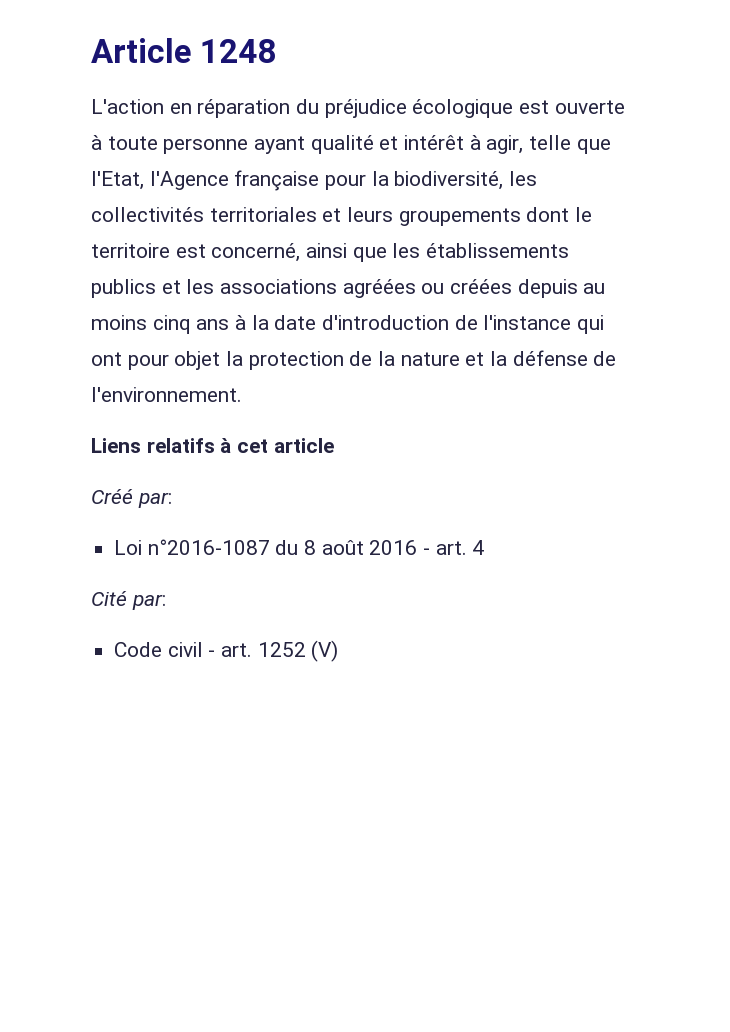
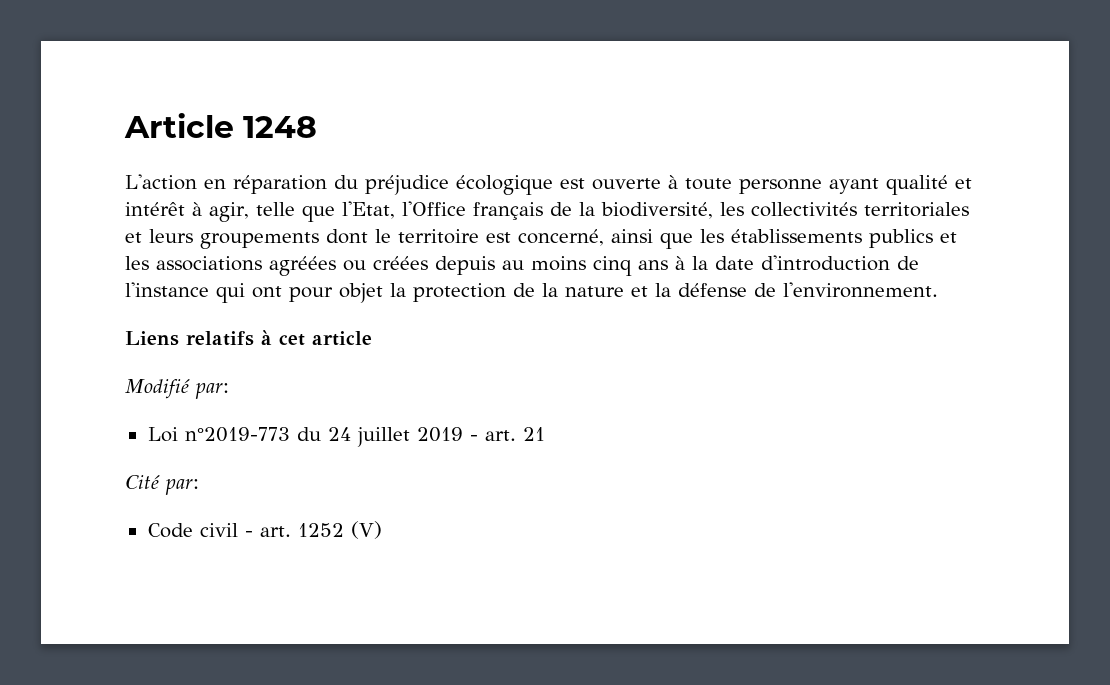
- L'action en réparation du préjudice écologique est ouverte à toute personne ayant qualité et intérêt à agir, telle que l'Etat, l'Agence française pour la biodiversité, les collectivités territoriales et leurs groupements dont le territoire est concerné, ainsi que les établissements publics et les associations agréées ou créées depuis au moins cinq ans à la date d'introduction de l'instance qui ont pour objet la protection de la nature et la défense de l'environnement.
+ L'action en réparation du préjudice écologique est ouverte à toute personne ayant qualité et intérêt à agir, telle que l'Etat, l'Office français de la biodiversité, les collectivités territoriales et leurs groupements dont le territoire est concerné, ainsi que les établissements publics et les associations agréées ou créées depuis au moins cinq ans à la date d'introduction de l'instance qui ont pour objet la protection de la nature et la défense de l'environnement.
- Créé par:
+ Modifié par:
- Loi n°2016-1087 du 8 août 2016 - art. 4
+ Loi n°2019-773 du 24 juillet 2019 - art. 21

